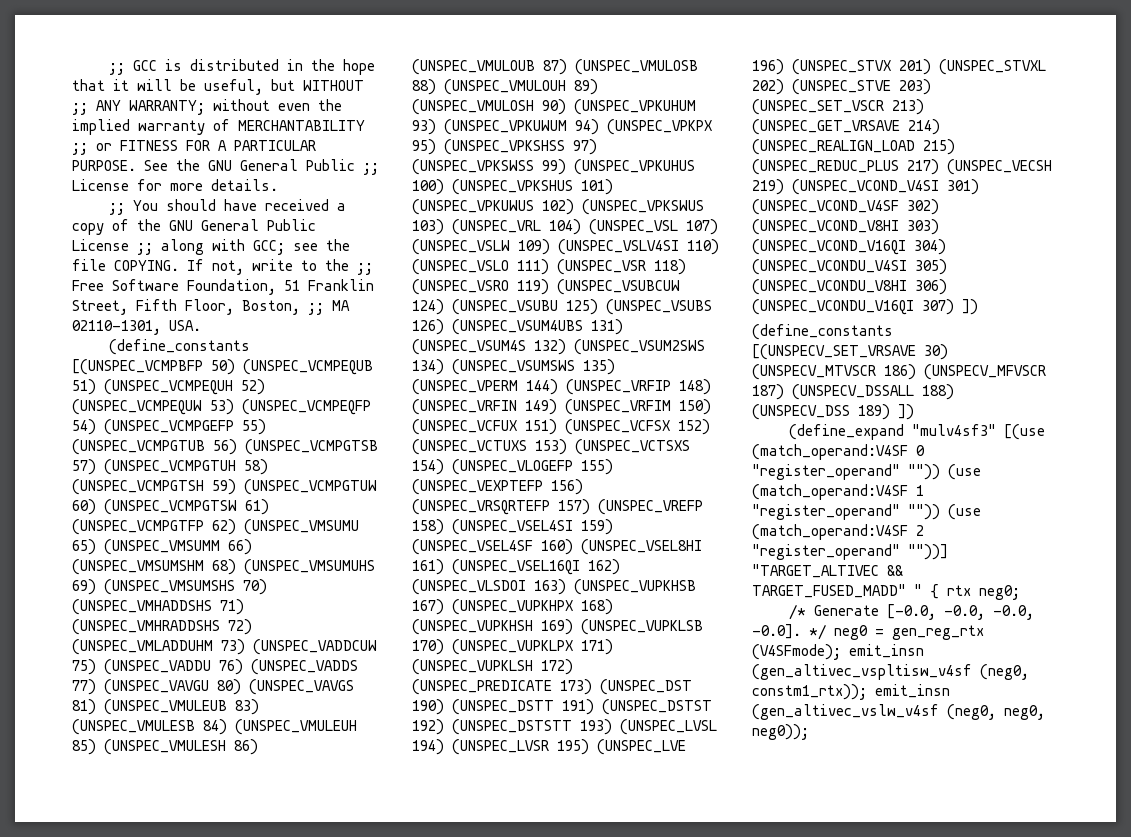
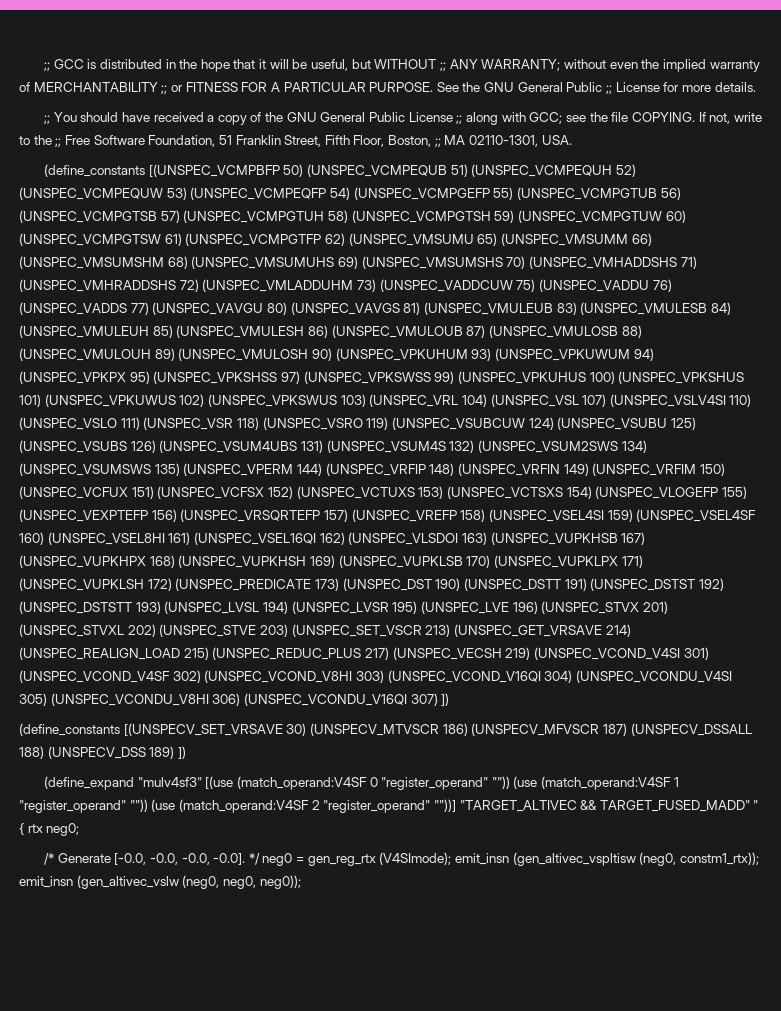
- (define_constants [(UNSPEC_VCMPBFP 50) (UNSPEC_VCMPEQUB 51) (UNSPEC_VCMPEQUH 52) (UNSPEC_VCMPEQUW 53) (UNSPEC_VCMPEQFP 54) (UNSPEC_VCMPGEFP 55) (UNSPEC_VCMPGTUB 56) (UNSPEC_VCMPGTSB 57) (UNSPEC_VCMPGTUH 58) (UNSPEC_VCMPGTSH 59) (UNSPEC_VCMPGTUW 60) (UNSPEC_VCMPGTSW 61) (UNSPEC_VCMPGTFP 62) (UNSPEC_VMSUMU 65) (UNSPEC_VMSUMM 66) (UNSPEC_VMSUMSHM 68) (UNSPEC_VMSUMUHS 69) (UNSPEC_VMSUMSHS 70) (UNSPEC_VMHADDSHS 71) (UNSPEC_VMHRADDSHS 72) (UNSPEC_VMLADDUHM 73) (UNSPEC_VADDCUW 75) (UNSPEC_VADDU 76) (UNSPEC_VADDS 77) (UNSPEC_VAVGU 80) (UNSPEC_VAVGS 81) (UNSPEC_VMULEUB 83) (UNSPEC_VMULESB 84) (UNSPEC_VMULEUH 85) (UNSPEC_VMULESH 86) (UNSPEC_VMULOUB 87) (UNSPEC_VMULOSB 88) (UNSPEC_VMULOUH 89) (UNSPEC_VMULOSH 90) (UNSPEC_VPKUHUM 93) (UNSPEC_VPKUWUM 94) (UNSPEC_VPKPX 95) (UNSPEC_VPKSHSS 97) (UNSPEC_VPKSWSS 99) (UNSPEC_VPKUHUS 100) (UNSPEC_VPKSHUS 101) (UNSPEC_VPKUWUS 102) (UNSPEC_VPKSWUS 103) (UNSPEC_VRL 104) (UNSPEC_VSL 107) (UNSPEC_VSLW 109) (UNSPEC_VSLV4SI 110) (UNSPEC_VSLO 111) (UNSPEC_VSR 118) (UNSPEC_VSRO 119) (UNSPEC_VSUBCUW 124) (UNSPEC_VSUBU 125) (UNSPEC_VSUBS 126) (UNSPEC_VSUM4UBS 131) (UNSPEC_VSUM4S 132) (UNSPEC_VSUM2SWS 134) (UNSPEC_VSUMSWS 135) (UNSPEC_VPERM 144) (UNSPEC_VRFIP 148) (UNSPEC_VRFIN 149) (UNSPEC_VRFIM 150) (UNSPEC_VCFUX 151) (UNSPEC_VCFSX 152) (UNSPEC_VCTUXS 153) (UNSPEC_VCTSXS 154) (UNSPEC_VLOGEFP 155) (UNSPEC_VEXPTEFP 156) (UNSPEC_VRSQRTEFP 157) (UNSPEC_VREFP 158) (UNSPEC_VSEL4SI 159) (UNSPEC_VSEL4SF 160) (UNSPEC_VSEL8HI 161) (UNSPEC_VSEL16QI 162) (UNSPEC_VLSDOI 163) (UNSPEC_VUPKHSB 167) (UNSPEC_VUPKHPX 168) (UNSPEC_VUPKHSH 169) (UNSPEC_VUPKLSB 170) (UNSPEC_VUPKLPX 171) (UNSPEC_VUPKLSH 172) (UNSPEC_PREDICATE 173) (UNSPEC_DST 190) (UNSPEC_DSTT 191) (UNSPEC_DSTST 192) (UNSPEC_DSTSTT 193) (UNSPEC_LVSL 194) (UNSPEC_LVSR 195) (UNSPEC_LVE 196) (UNSPEC_STVX 201) (UNSPEC_STVXL 202) (UNSPEC_STVE 203) (UNSPEC_SET_VSCR 213) (UNSPEC_GET_VRSAVE 214) (UNSPEC_REALIGN_LOAD 215) (UNSPEC_REDUC_PLUS 217) (UNSPEC_VECSH 219) (UNSPEC_VCOND_V4SI 301) (UNSPEC_VCOND_V4SF 302) (UNSPEC_VCOND_V8HI 303) (UNSPEC_VCOND_V16QI 304) (UNSPEC_VCONDU_V4SI 305) (UNSPEC_VCONDU_V8HI 306) (UNSPEC_VCONDU_V16QI 307) ])
+ (define_constants [(UNSPEC_VCMPBFP 50) (UNSPEC_VCMPEQUB 51) (UNSPEC_VCMPEQUH 52) (UNSPEC_VCMPEQUW 53) (UNSPEC_VCMPEQFP 54) (UNSPEC_VCMPGEFP 55) (UNSPEC_VCMPGTUB 56) (UNSPEC_VCMPGTSB 57) (UNSPEC_VCMPGTUH 58) (UNSPEC_VCMPGTSH 59) (UNSPEC_VCMPGTUW 60) (UNSPEC_VCMPGTSW 61) (UNSPEC_VCMPGTFP 62) (UNSPEC_VMSUMU 65) (UNSPEC_VMSUMM 66) (UNSPEC_VMSUMSHM 68) (UNSPEC_VMSUMUHS 69) (UNSPEC_VMSUMSHS 70) (UNSPEC_VMHADDSHS 71) (UNSPEC_VMHRADDSHS 72) (UNSPEC_VMLADDUHM 73) (UNSPEC_VADDCUW 75) (UNSPEC_VADDU 76) (UNSPEC_VADDS 77) (UNSPEC_VAVGU 80) (UNSPEC_VAVGS 81) (UNSPEC_VMULEUB 83) (UNSPEC_VMULESB 84) (UNSPEC_VMULEUH 85) (UNSPEC_VMULESH 86) (UNSPEC_VMULOUB 87) (UNSPEC_VMULOSB 88) (UNSPEC_VMULOUH 89) (UNSPEC_VMULOSH 90) (UNSPEC_VPKUHUM 93) (UNSPEC_VPKUWUM 94) (UNSPEC_VPKPX 95) (UNSPEC_VPKSHSS 97) (UNSPEC_VPKSWSS 99) (UNSPEC_VPKUHUS 100) (UNSPEC_VPKSHUS 101) (UNSPEC_VPKUWUS 102) (UNSPEC_VPKSWUS 103) (UNSPEC_VRL 104) (UNSPEC_VSL 107) (UNSPEC_VSLV4SI 110) (UNSPEC_VSLO 111) (UNSPEC_VSR 118) (UNSPEC_VSRO 119) (UNSPEC_VSUBCUW 124) (UNSPEC_VSUBU 125) (UNSPEC_VSUBS 126) (UNSPEC_VSUM4UBS 131) (UNSPEC_VSUM4S 132) (UNSPEC_VSUM2SWS 134) (UNSPEC_VSUMSWS 135) (UNSPEC_VPERM 144) (UNSPEC_VRFIP 148) (UNSPEC_VRFIN 149) (UNSPEC_VRFIM 150) (UNSPEC_VCFUX 151) (UNSPEC_VCFSX 152) (UNSPEC_VCTUXS 153) (UNSPEC_VCTSXS 154) (UNSPEC_VLOGEFP 155) (UNSPEC_VEXPTEFP 156) (UNSPEC_VRSQRTEFP 157) (UNSPEC_VREFP 158) (UNSPEC_VSEL4SI 159) (UNSPEC_VSEL4SF 160) (UNSPEC_VSEL8HI 161) (UNSPEC_VSEL16QI 162) (UNSPEC_VLSDOI 163) (UNSPEC_VUPKHSB 167) (UNSPEC_VUPKHPX 168) (UNSPEC_VUPKHSH 169) (UNSPEC_VUPKLSB 170) (UNSPEC_VUPKLPX 171) (UNSPEC_VUPKLSH 172) (UNSPEC_PREDICATE 173) (UNSPEC_DST 190) (UNSPEC_DSTT 191) (UNSPEC_DSTST 192) (UNSPEC_DSTSTT 193) (UNSPEC_LVSL 194) (UNSPEC_LVSR 195) (UNSPEC_LVE 196) (UNSPEC_STVX 201) (UNSPEC_STVXL 202) (UNSPEC_STVE 203) (UNSPEC_SET_VSCR 213) (UNSPEC_GET_VRSAVE 214) (UNSPEC_REALIGN_LOAD 215) (UNSPEC_REDUC_PLUS 217) (UNSPEC_VECSH 219) (UNSPEC_VCOND_V4SI 301) (UNSPEC_VCOND_V4SF 302) (UNSPEC_VCOND_V8HI 303) (UNSPEC_VCOND_V16QI 304) (UNSPEC_VCONDU_V4SI 305) (UNSPEC_VCONDU_V8HI 306) (UNSPEC_VCONDU_V16QI 307) ])
- /* Generate [-0.0, -0.0, -0.0, -0.0]. */ neg0 = gen_reg_rtx (V4SFmode); emit_insn (gen_altivec_vspltisw_v4sf (neg0, constm1_rtx)); emit_insn (gen_altivec_vslw_v4sf (neg0, neg0, neg0));
+ /* Generate [-0.0, -0.0, -0.0, -0.0]. */ neg0 = gen_reg_rtx (V4SImode); emit_insn (gen_altivec_vspltisw (neg0, constm1_rtx)); emit_insn (gen_altivec_vslw (neg0, neg0, neg0));

